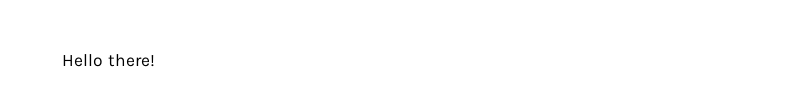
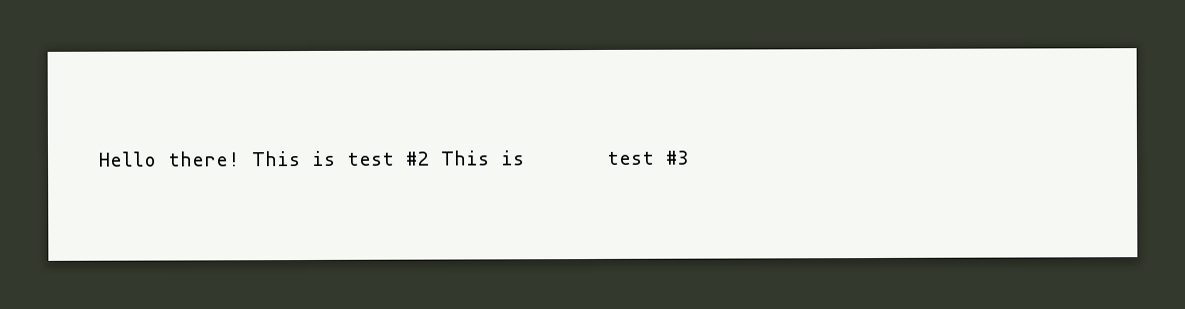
+ This is test #2 This is test #3

